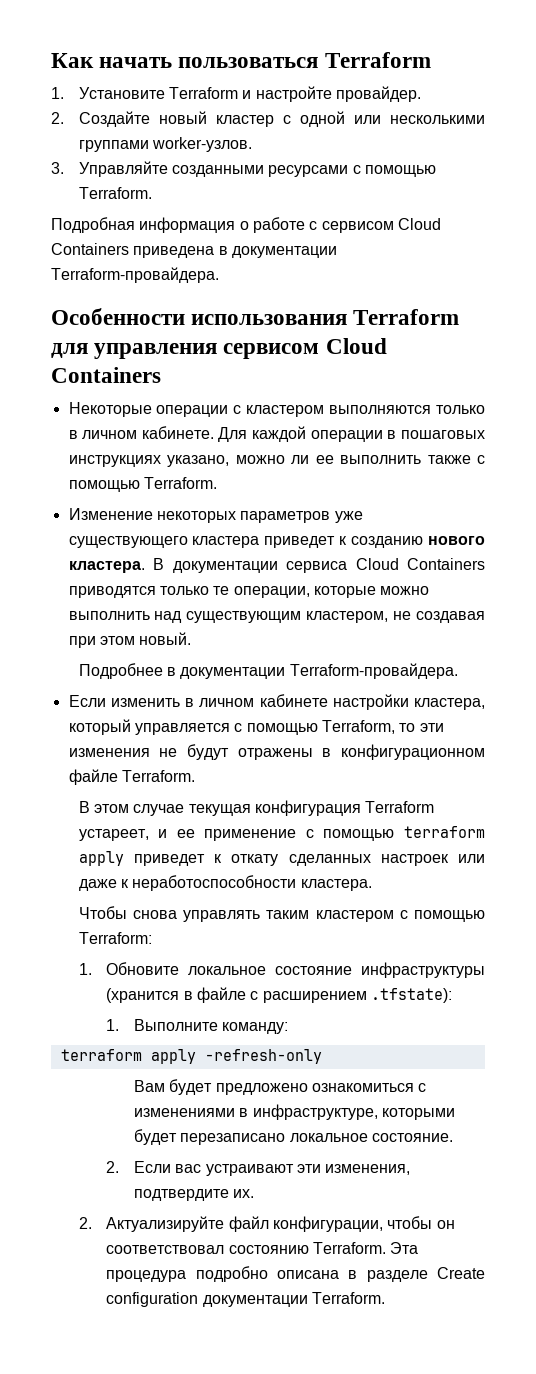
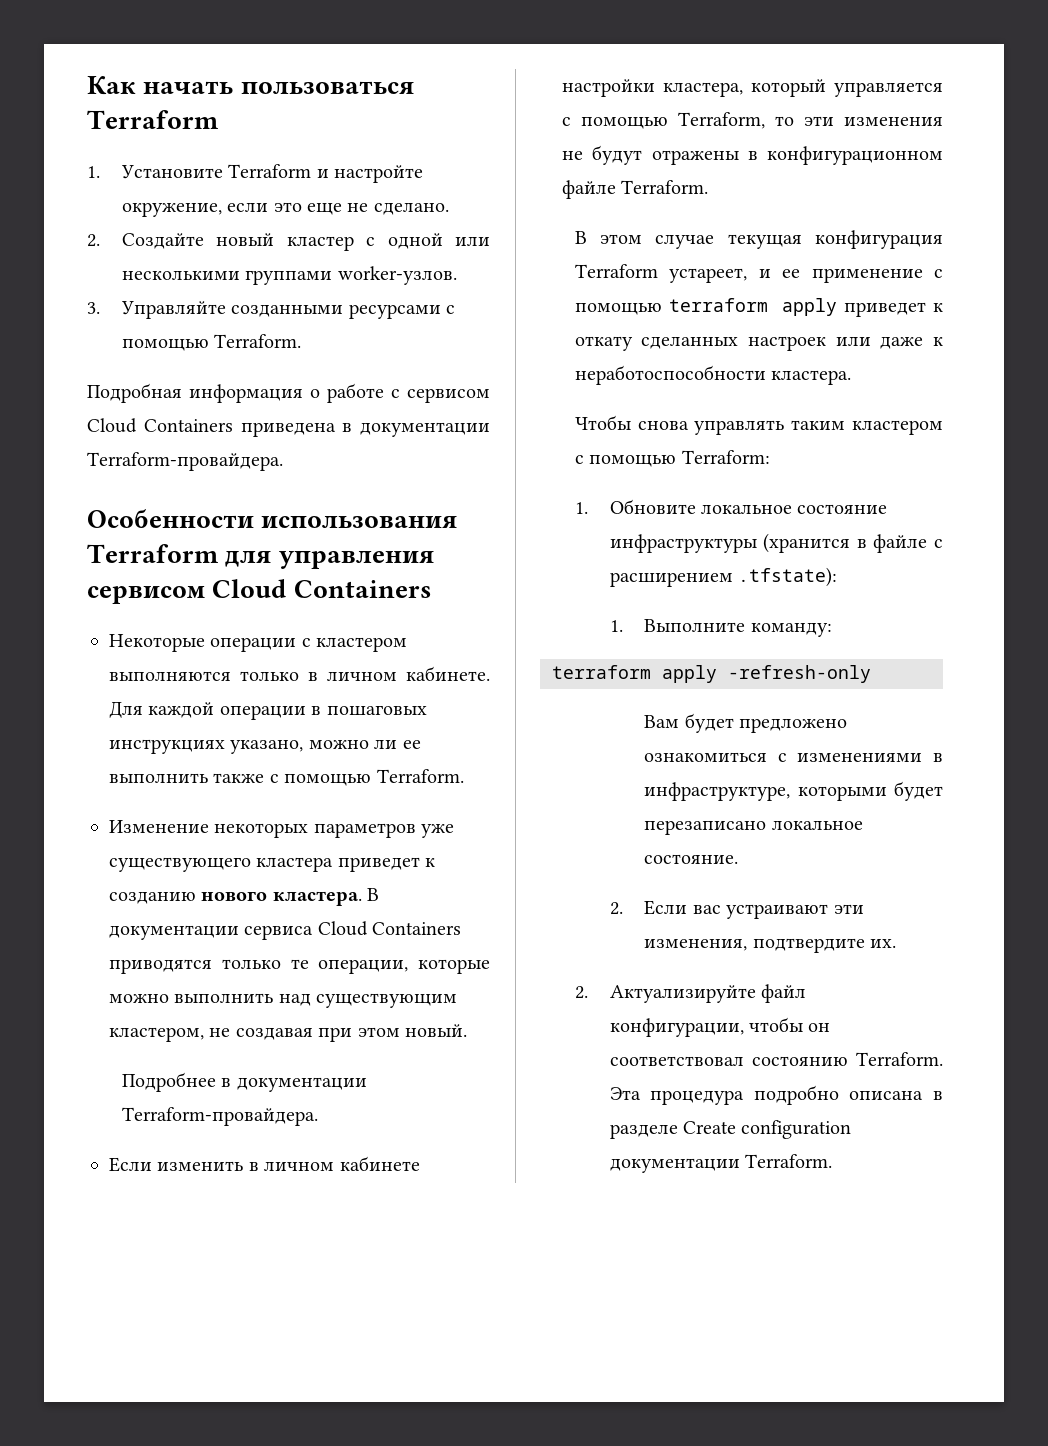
- 1. Установите Terraform и настройте провайдер.
+ 1. Установите Terraform и настройте окружение, если это еще не сделано.

